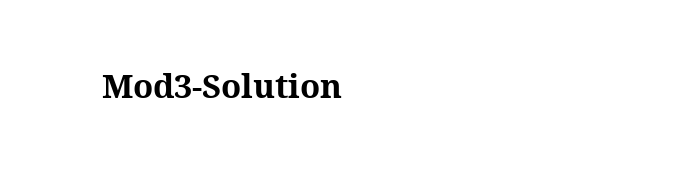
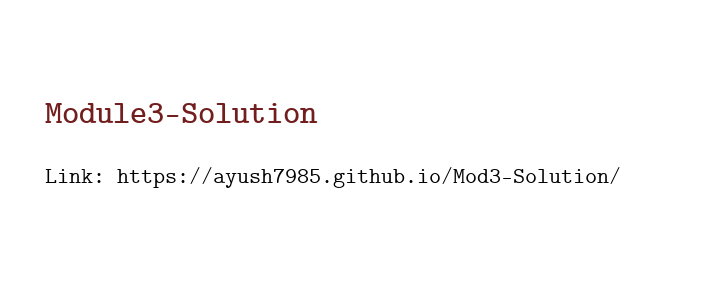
- Mod3-Solution
+ Module3-Solution
+ Link: https://ayush7985.github.io/Mod3-Solution/

